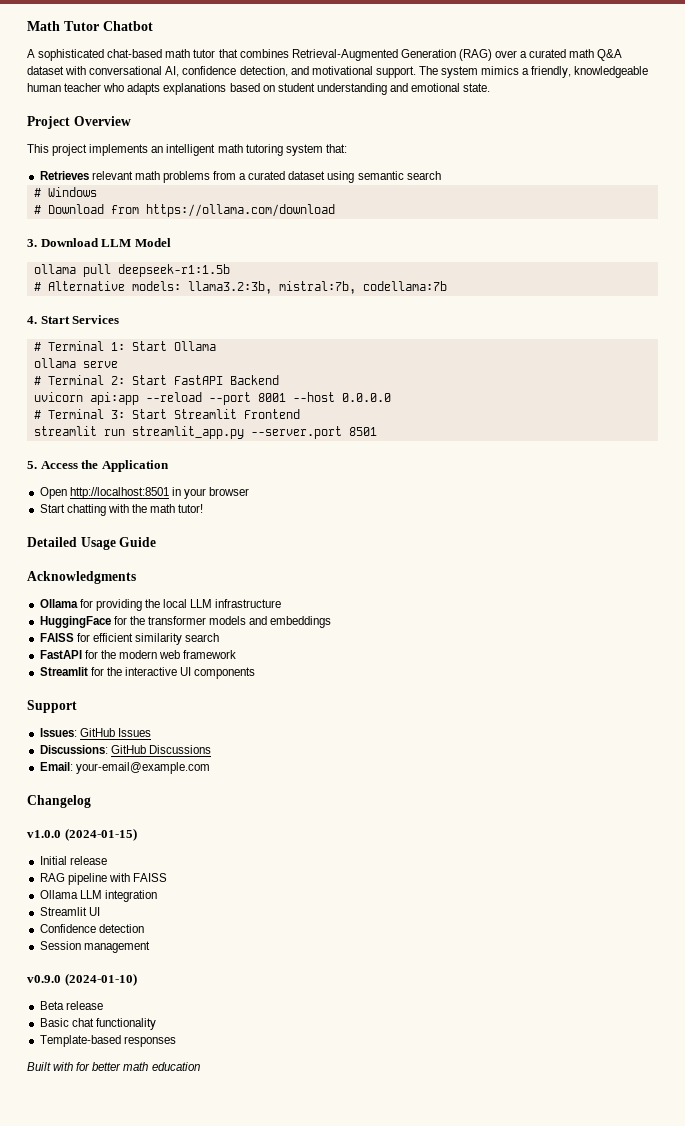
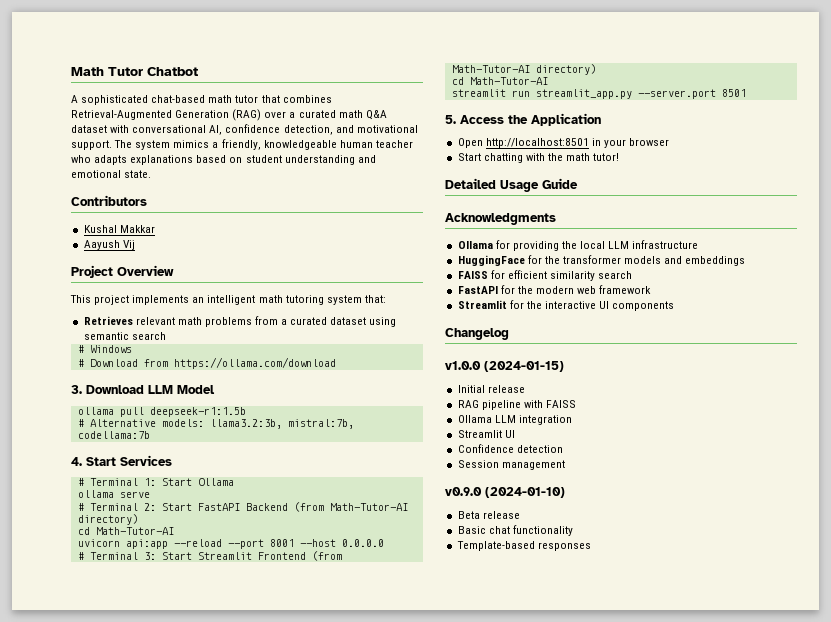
+ Contributors
+ Kushal Makkar
+ Aayush Vij
- # Terminal 2: Start FastAPI Backend
+ # Terminal 2: Start FastAPI Backend (from Math-Tutor-AI directory)
+ cd Math-Tutor-AI
- # Terminal 3: Start Streamlit Frontend
+ # Terminal 3: Start Streamlit Frontend (from Math-Tutor-AI directory)
+ cd Math-Tutor-AI
- Support
- Issues: GitHub Issues
- Discussions: GitHub Discussions
- Email: your-email@example.com
- Built with for better math education

